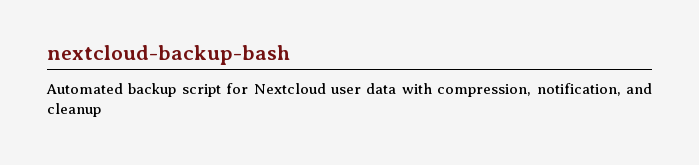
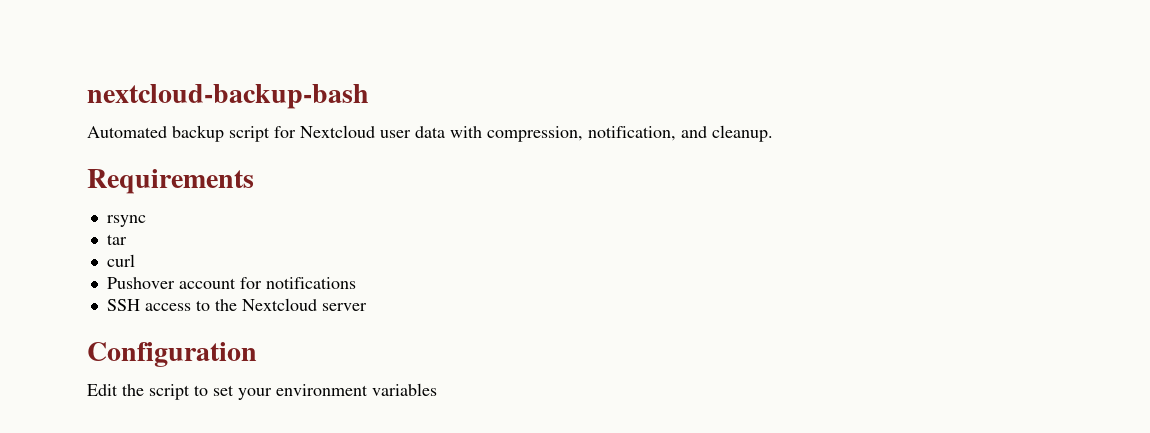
- Automated backup script for Nextcloud user data with compression, notification, and cleanup
+ Automated backup script for Nextcloud user data with compression, notification, and cleanup.
+ Requirements
+ rsync
+ tar
+ curl
+ Pushover account for notifications
+ SSH access to the Nextcloud server
+ Configuration
+ Edit the script to set your environment variables

